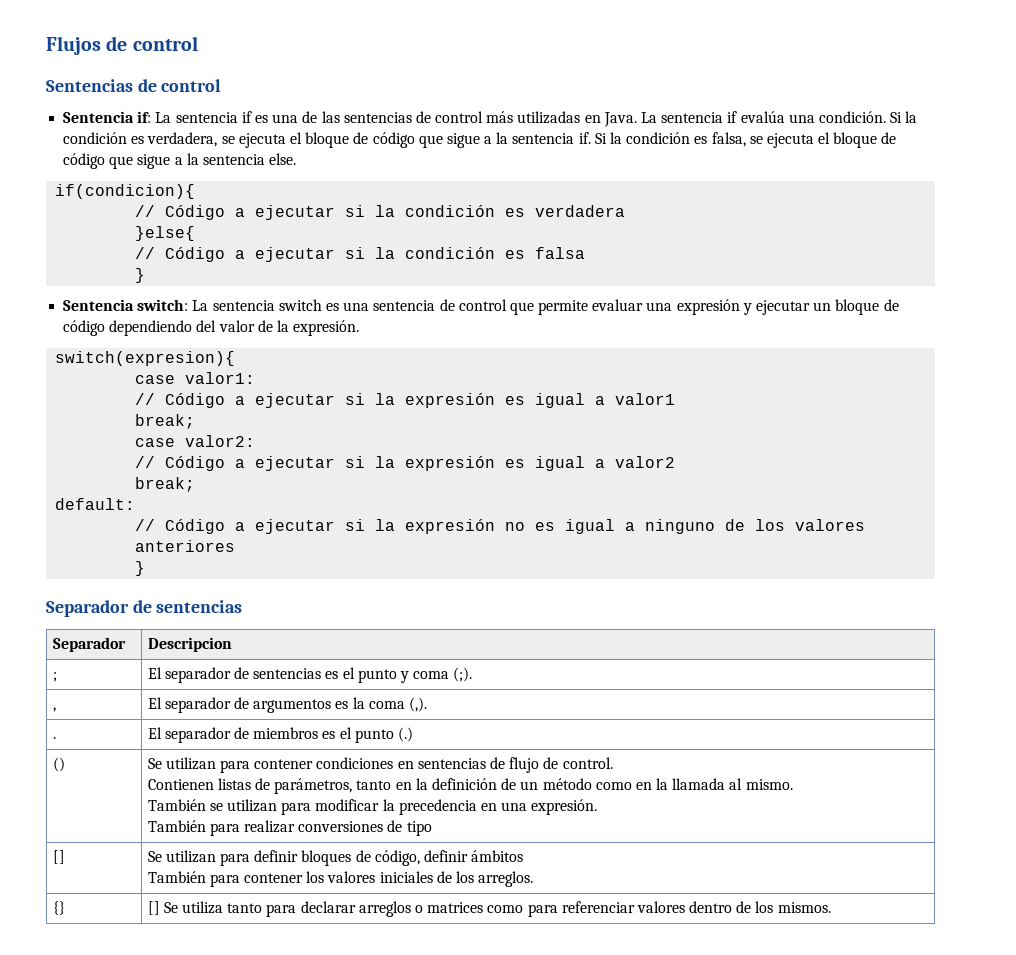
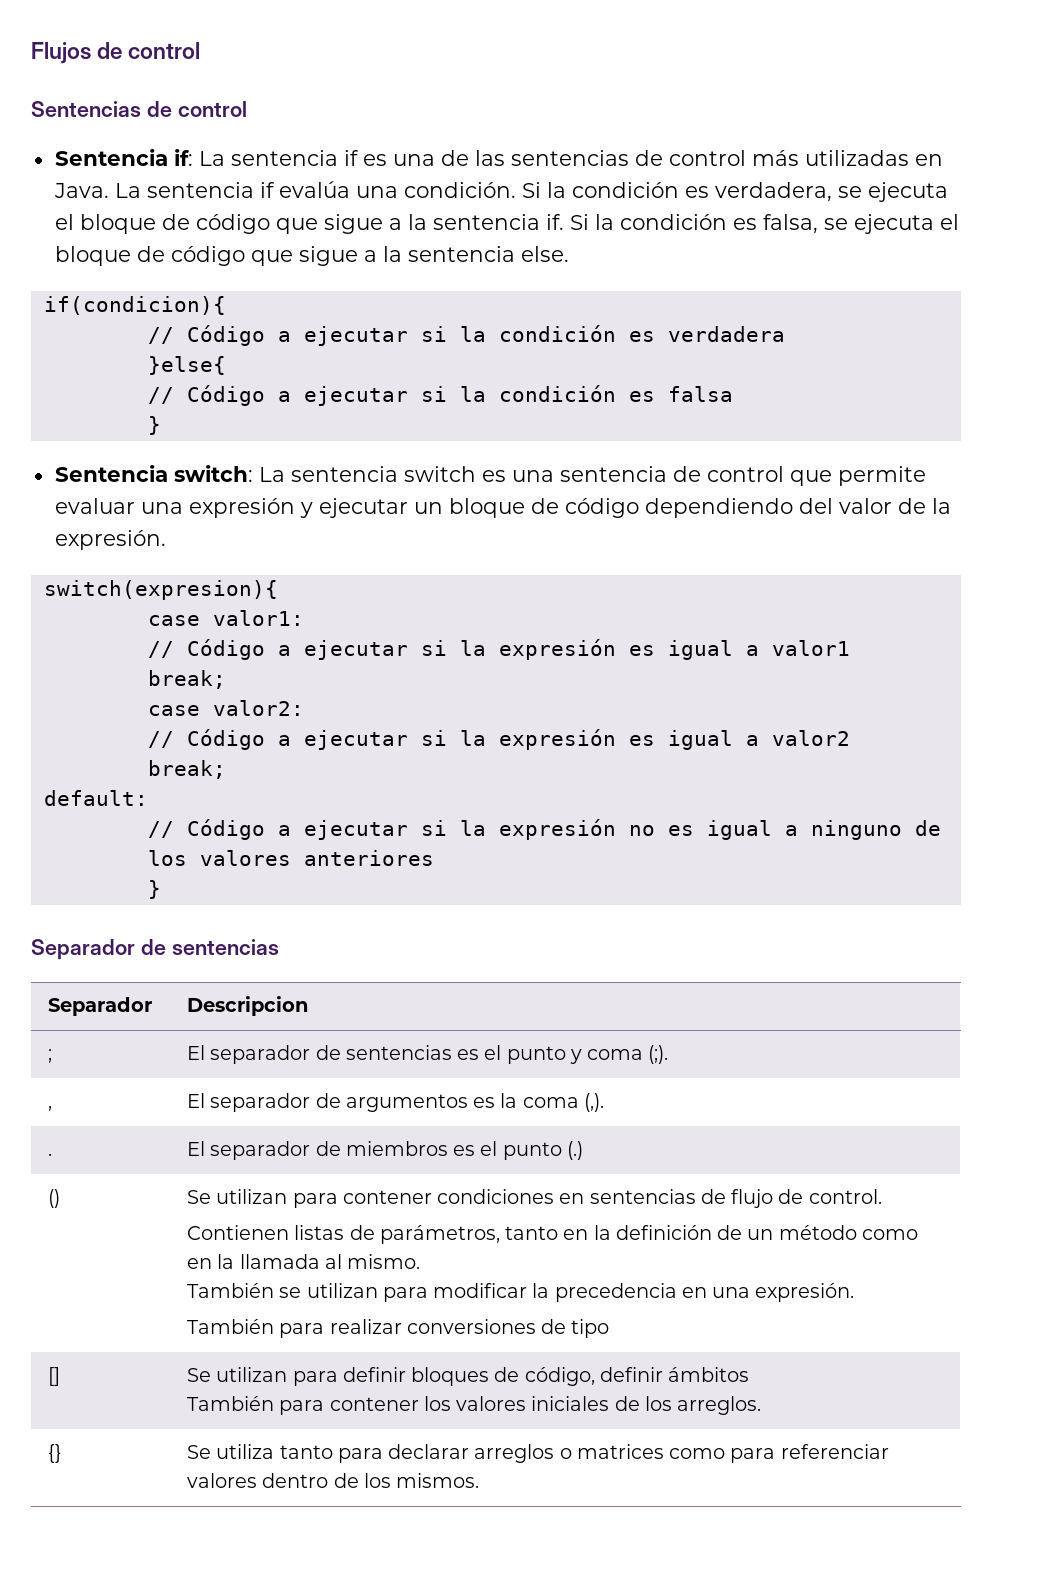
- {} | [] Se utiliza tanto para declarar arreglos o matrices como para referenciar valores dentro de los mismos.
+ {} | Se utiliza tanto para declarar arreglos o matrices como para referenciar valores dentro de los mismos.

